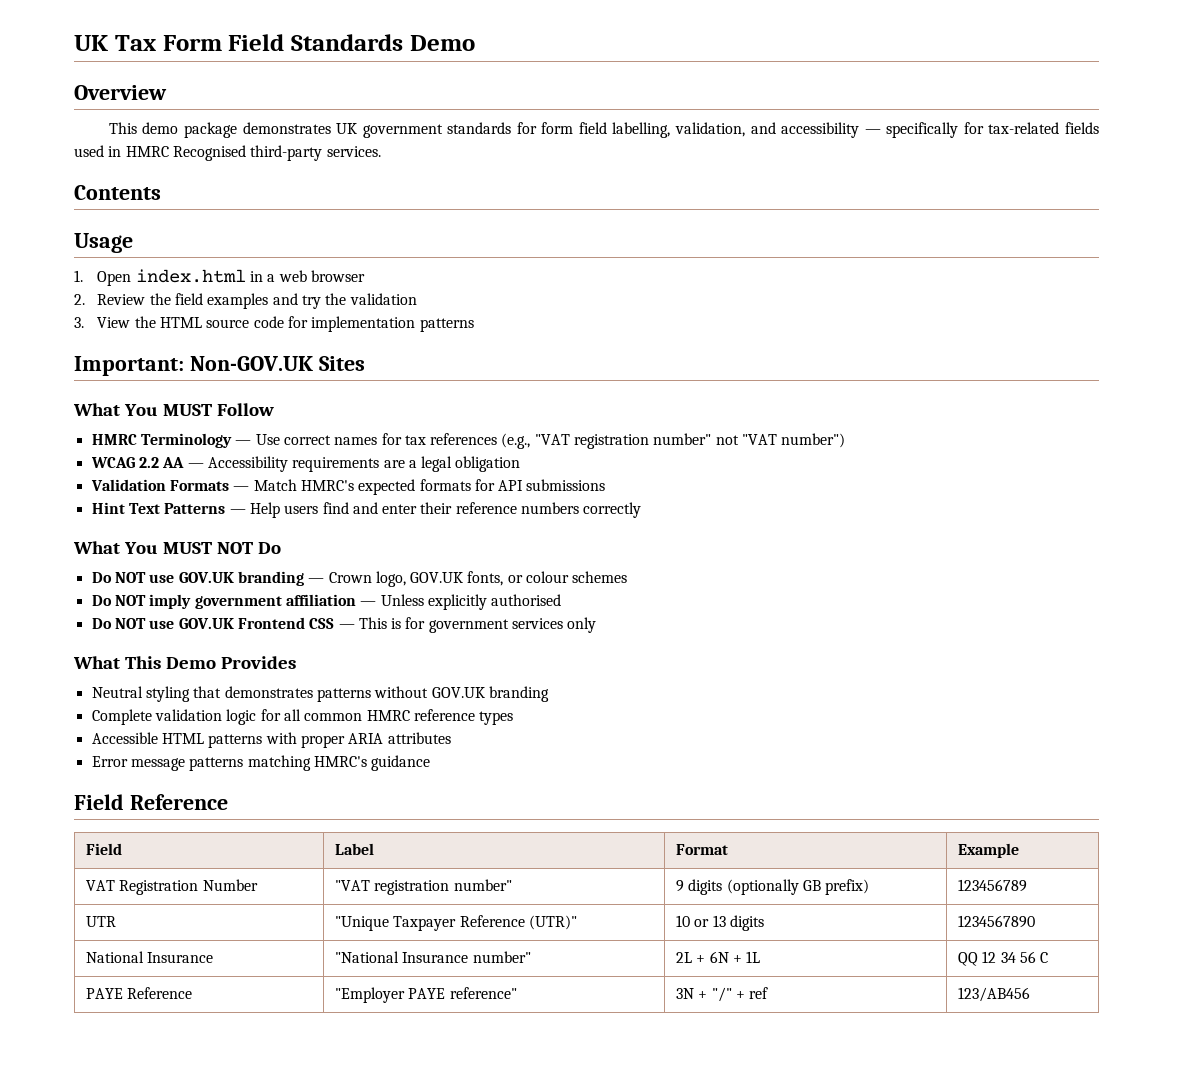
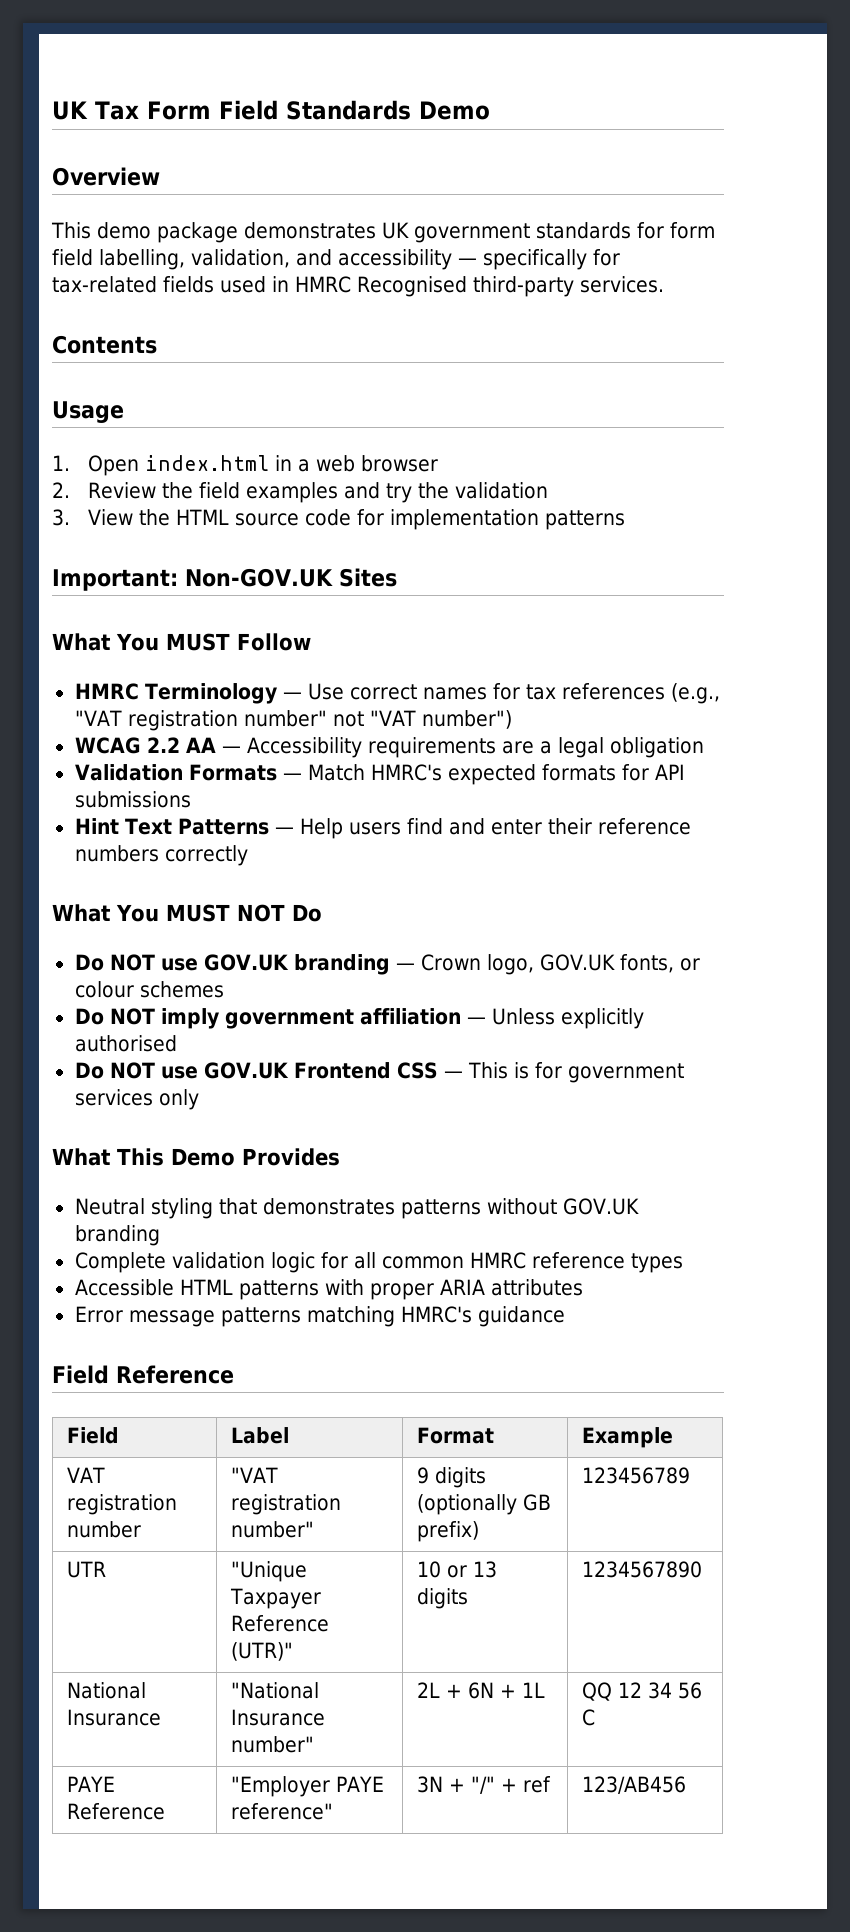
- VAT Registration Number | "VAT registration number" | 9 digits (optionally GB prefix) | 123456789
+ VAT registration number | "VAT registration number" | 9 digits (optionally GB prefix) | 123456789

